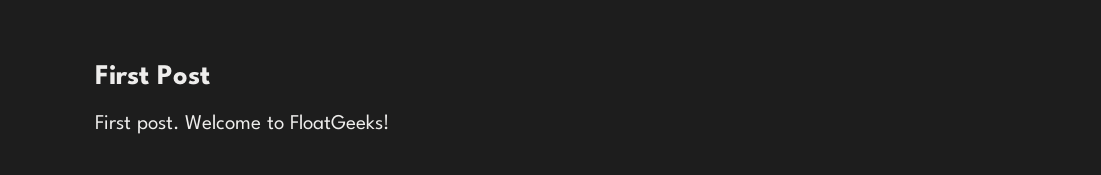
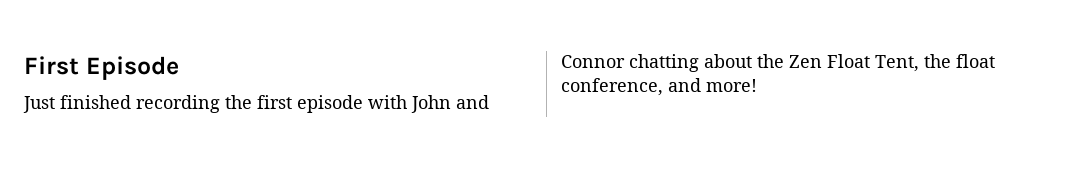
- First Post
- First post. Welcome to FloatGeeks!
+ First Episode
+ Just finished recording the first episode with John and Connor chatting about the Zen Float Tent, the float conference, and more!

